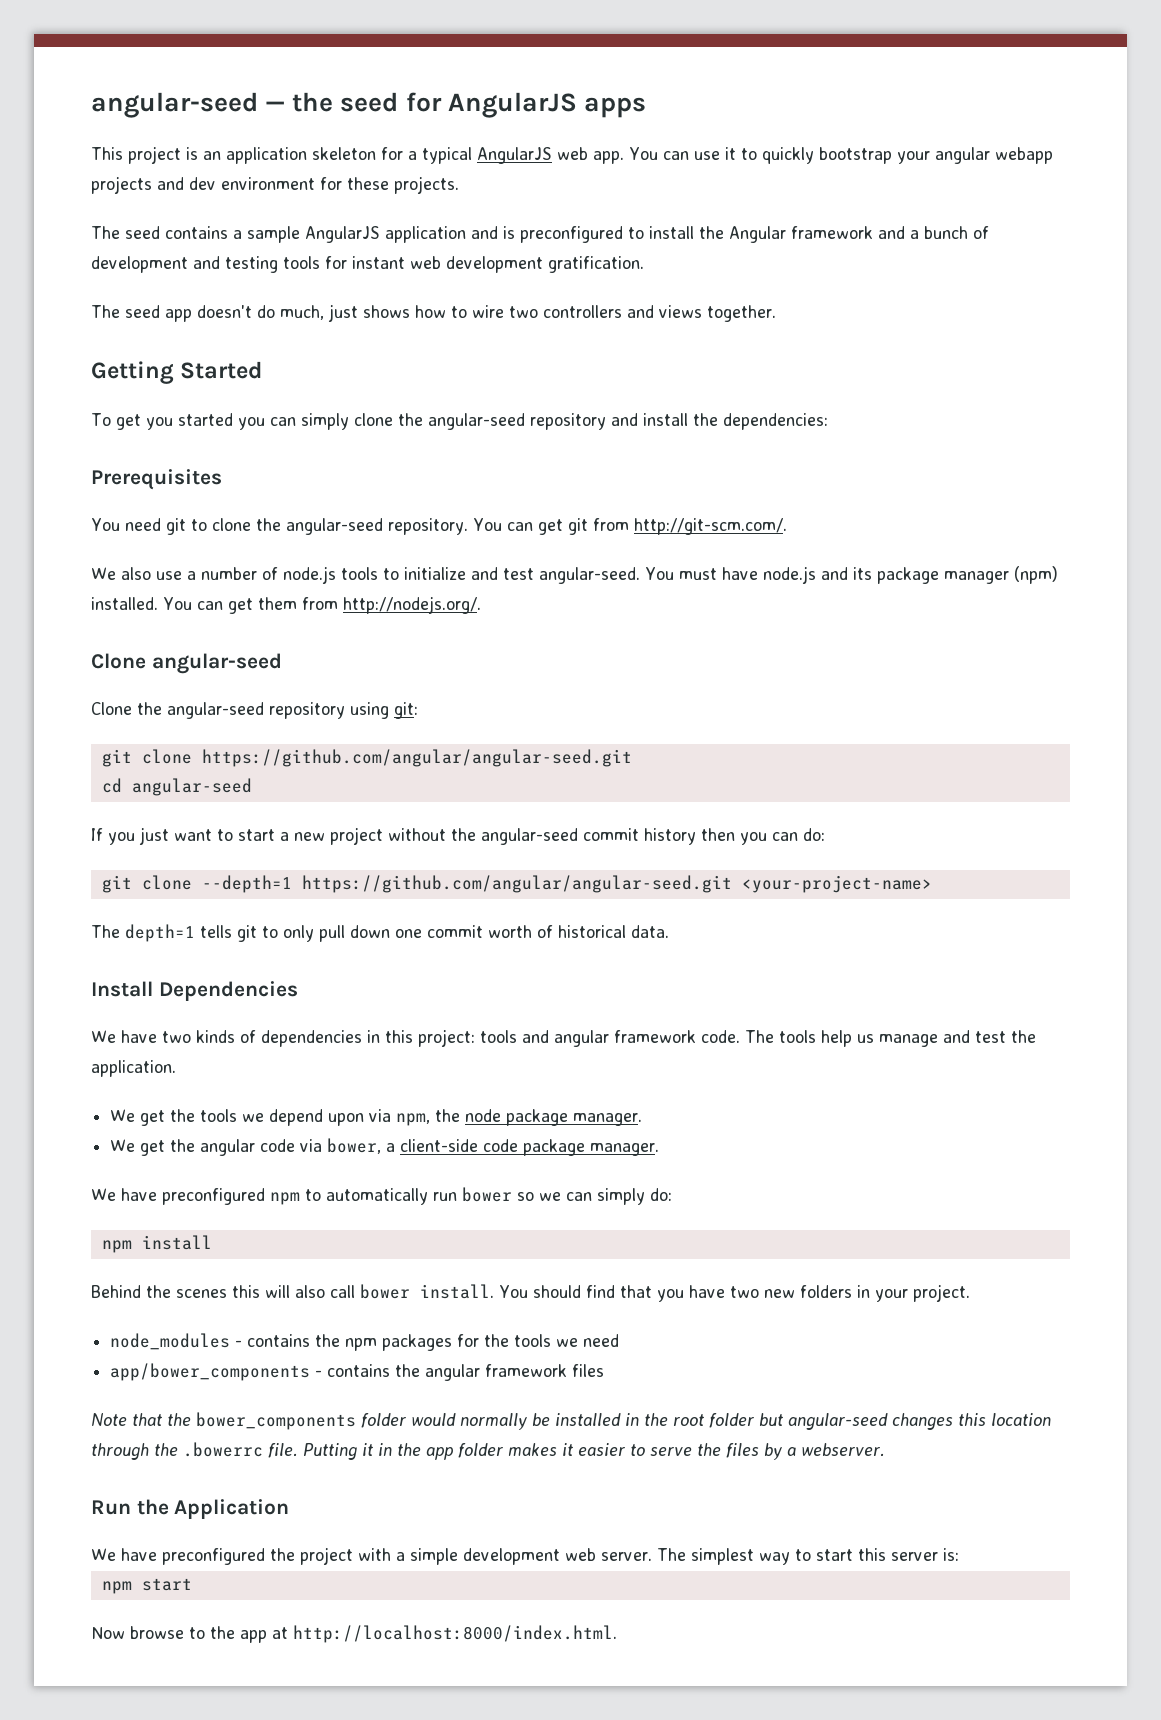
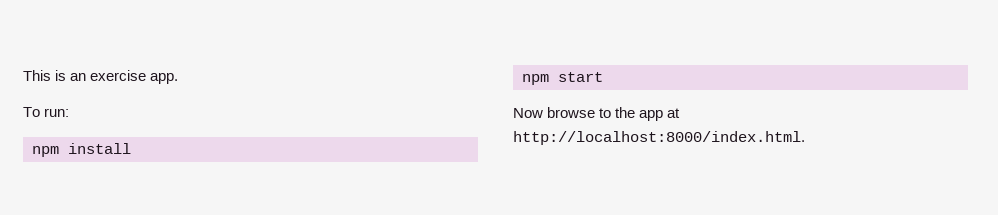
- angular-seed — the seed for AngularJS apps
- This project is an application skeleton for a typical AngularJS web app. You can use it to quickly bootstrap your angular webapp projects and dev environment for these projects.
- The seed contains a sample AngularJS application and is preconfigured to install the Angular framework and a bunch of development and testing tools for instant web development gratification.
- The seed app doesn't do much, just shows how to wire two controllers and views together.
- Getting Started
- To get you started you can simply clone the angular-seed repository and install the dependencies:
- Prerequisites
- You need git to clone the angular-seed repository. You can get git from http://git-scm.com/.
- We also use a number of node.js tools to initialize and test angular-seed. You must have node.js and its package manager (npm) installed. You can get them from http://nodejs.org/.
- Clone angular-seed
- Clone the angular-seed repository using git:
- git clone https://github.com/angular/angular-seed.git
- cd angular-seed
- If you just want to start a new project without the angular-seed commit history then you can do:
- git clone --depth=1 https://github.com/angular/angular-seed.git <your-project-name>
- The depth=1 tells git to only pull down one commit worth of historical data.
- Install Dependencies
- We have two kinds of dependencies in this project: tools and angular framework code. The tools help us manage and test the application.
- We get the tools we depend upon via npm, the node package manager.
- We get the angular code via bower, a client-side code package manager.
- We have preconfigured npm to automatically run bower so we can simply do:
+ This is an exercise app.
+ To run:
  npm install
- Behind the scenes this will also call bower install. You should find that you have two new folders in your project.
- node_modules - contains the npm packages for the tools we need
- app/bower_components - contains the angular framework files
- Note that the bower_components folder would normally be installed in the root folder but angular-seed changes this location through the .bowerrc file. Putting it in the app folder makes it easier to serve the files by a webserver.
- Run the Application
- We have preconfigured the project with a simple development web server. The simplest way to start this server is:

